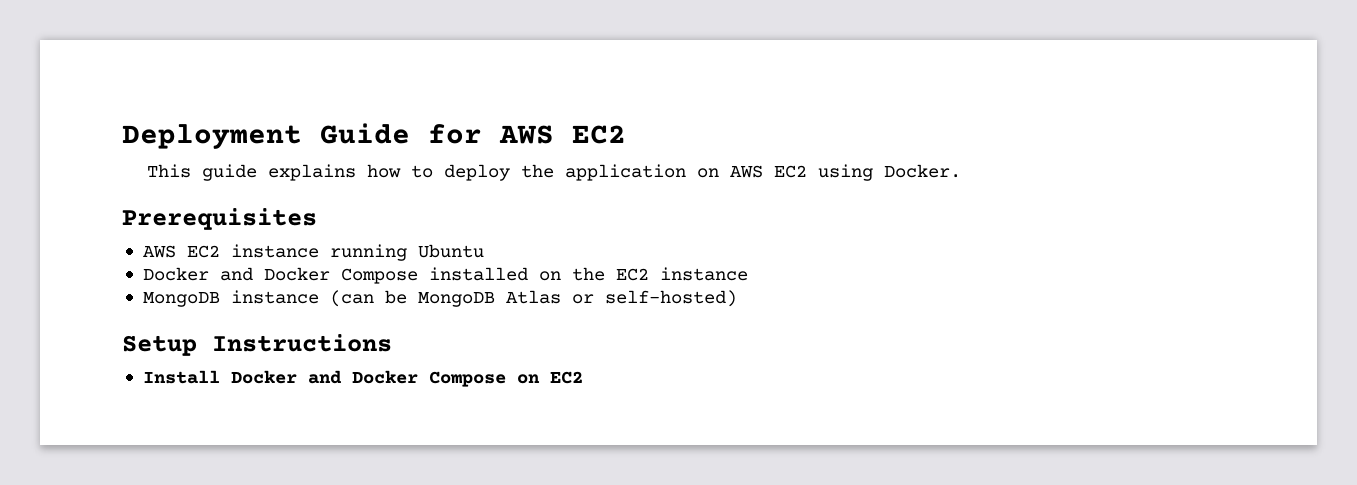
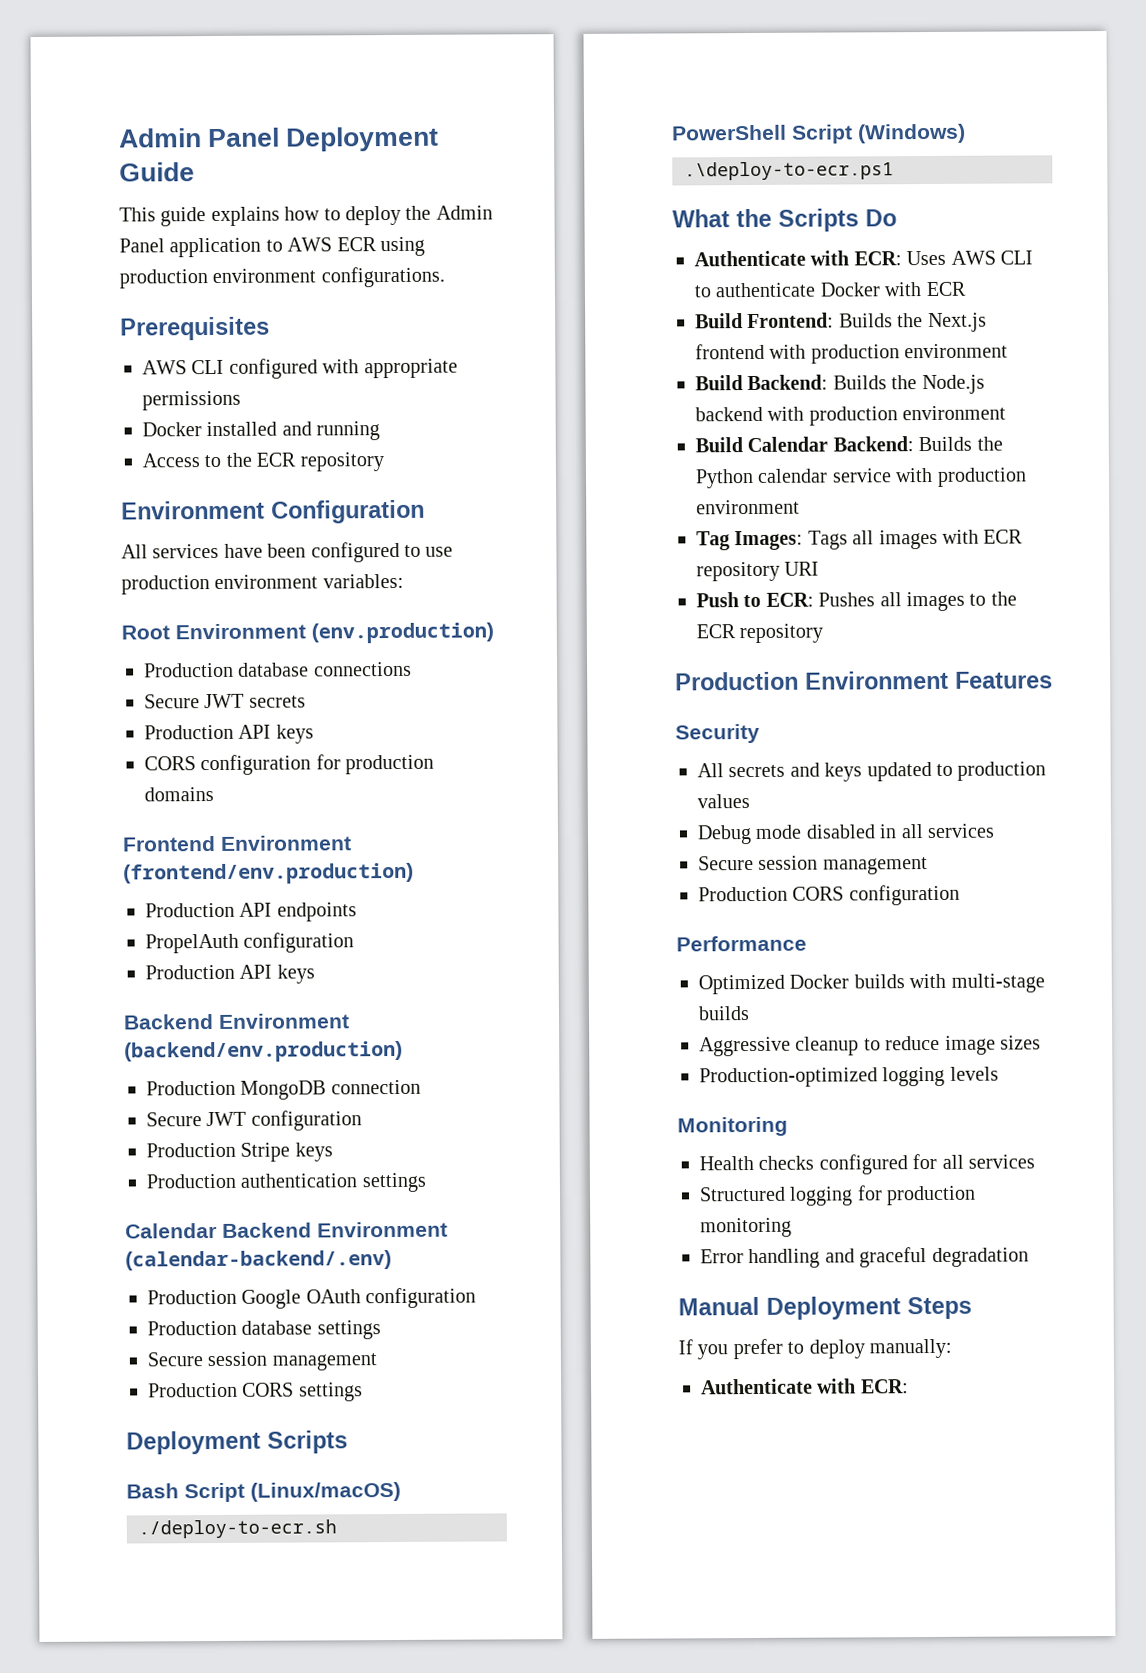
- Deployment Guide for AWS EC2
+ Admin Panel Deployment Guide
- This guide explains how to deploy the application on AWS EC2 using Docker.
+ This guide explains how to deploy the Admin Panel application to AWS ECR using production environment configurations.
  Prerequisites
- AWS EC2 instance running Ubuntu
- Docker and Docker Compose installed on the EC2 instance
- MongoDB instance (can be MongoDB Atlas or self-hosted)
- Setup Instructions
- Install Docker and Docker Compose on EC2
+ AWS CLI configured with appropriate permissions
+ Docker installed and running
+ Access to the ECR repository
+ Environment Configuration
+ All services have been configured to use production environment variables:
+ Root Environment (env.production)
+ Production database connections
+ Secure JWT secrets
+ Production API keys
+ CORS configuration for production domains
+ Frontend Environment (frontend/env.production)
+ Production API endpoints
+ PropelAuth configuration
+ Production API keys
+ Backend Environment (backend/env.production)
+ Production MongoDB connection
+ Secure JWT configuration
+ Production Stripe keys
+ Production authentication settings
+ Calendar Backend Environment (calendar-backend/.env)
+ Production Google OAuth configuration
+ Production database settings
+ Secure session management
+ Production CORS settings
+ Deployment Scripts
+ Bash Script (Linux/macOS)
+ ./deploy-to-ecr.sh
+ PowerShell Script (Windows)
+ .\deploy-to-ecr.ps1
+ What the Scripts Do
+ Authenticate with ECR: Uses AWS CLI to authenticate Docker with ECR
+ Build Frontend: Builds the Next.js frontend with production environment
+ Build Backend: Builds the Node.js backend with production environment
+ Build Calendar Backend: Builds the Python calendar service with production environment
+ Tag Images: Tags all images with ECR repository URI
+ Push to ECR: Pushes all images to the ECR repository
+ Production Environment Features
+ Security
+ All secrets and keys updated to production values
+ Debug mode disabled in all services
+ Secure session management
+ Production CORS configuration
+ Performance
+ Optimized Docker builds with multi-stage builds
+ Aggressive cleanup to reduce image sizes
+ Production-optimized logging levels
+ Monitoring
+ Health checks configured for all services
+ Structured logging for production monitoring
+ Error handling and graceful degradation
+ Manual Deployment Steps
+ If you prefer to deploy manually:
+ Authenticate with ECR:

